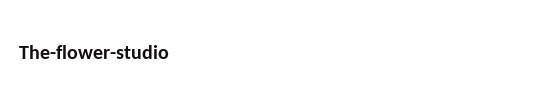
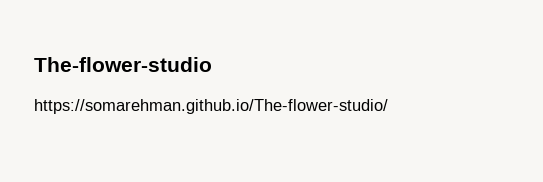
+ https://somarehman.github.io/The-flower-studio/

